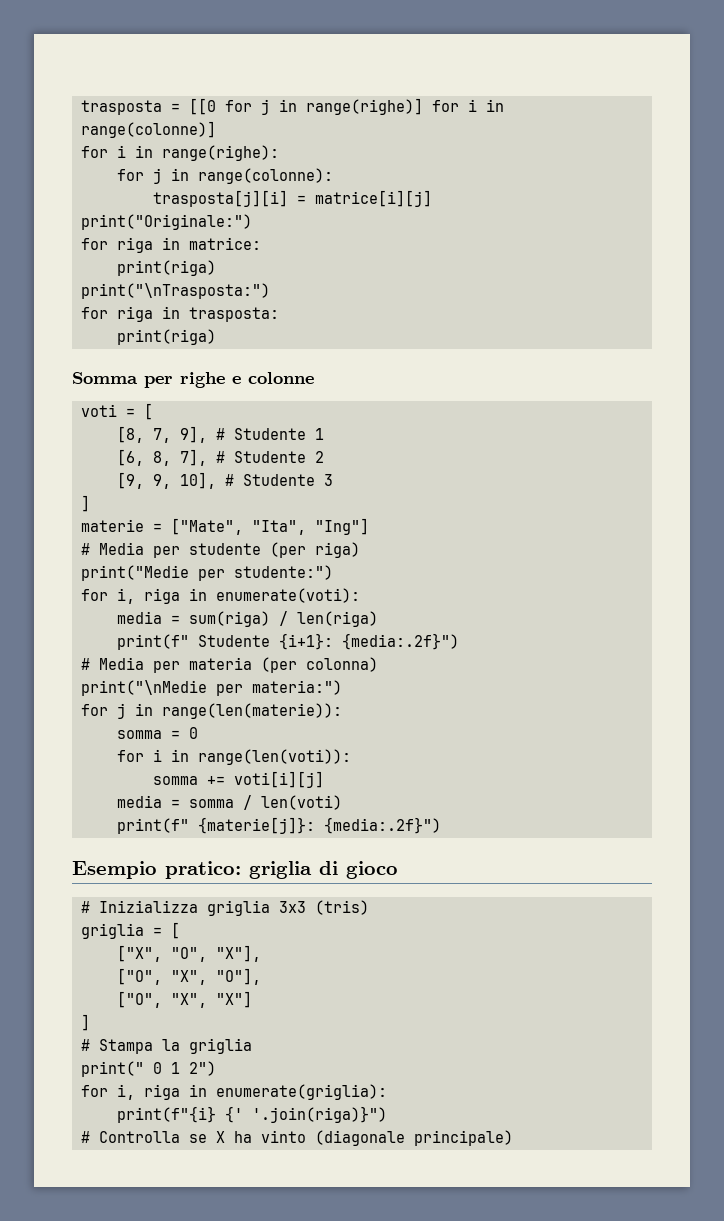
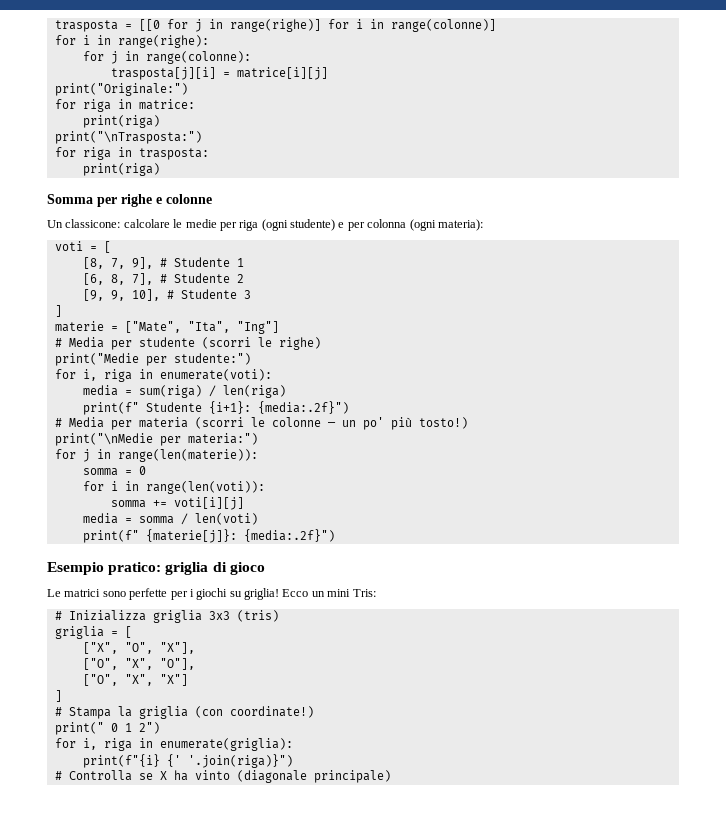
+ Un classicone: calcolare le medie per riga (ogni studente) e per colonna (ogni materia):
- # Media per studente (per riga)
+ # Media per studente (scorri le righe)
- # Media per materia (per colonna)
+ # Media per materia (scorri le colonne — un po' più tosto!)
+ Le matrici sono perfette per i giochi su griglia! Ecco un mini Tris:
- # Stampa la griglia
+ # Stampa la griglia (con coordinate!)

